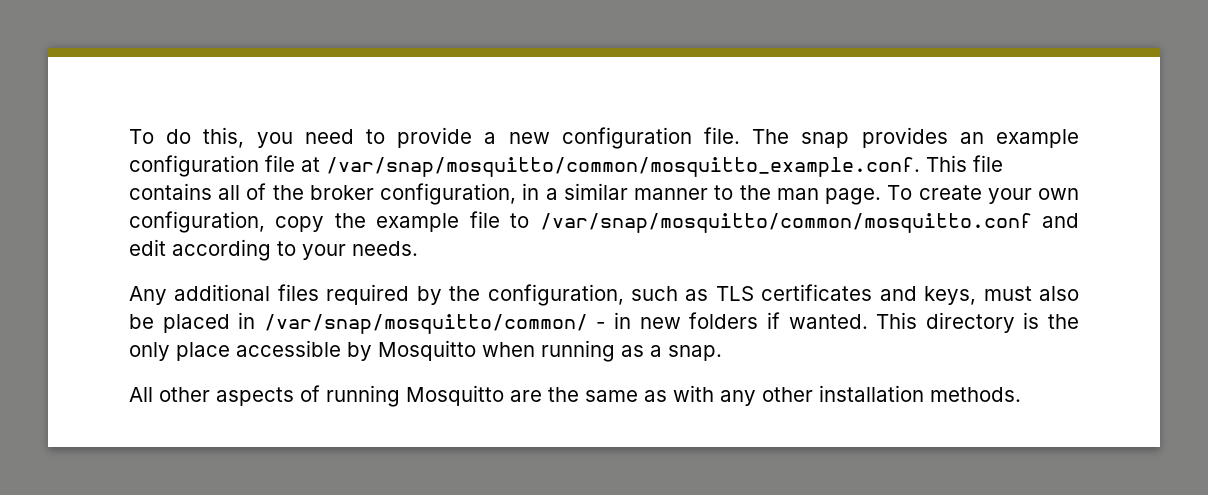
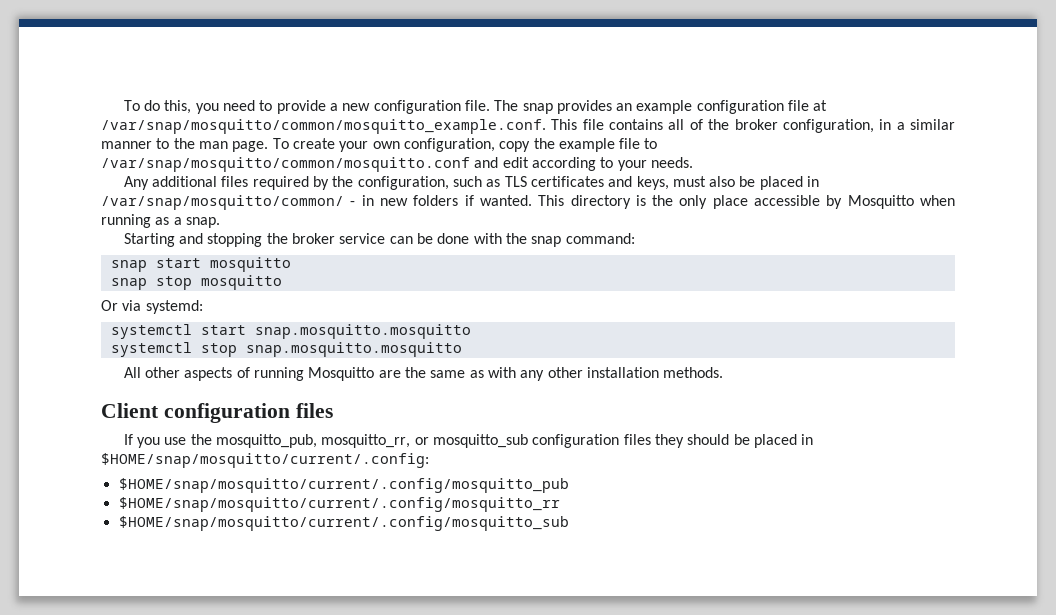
+ Starting and stopping the broker service can be done with the snap command:
+ snap start mosquitto
+ snap stop mosquitto
+ Or via systemd:
+ systemctl start snap.mosquitto.mosquitto
+ systemctl stop snap.mosquitto.mosquitto
+ Client configuration files
+ If you use the mosquitto_pub, mosquitto_rr, or mosquitto_sub configuration files they should be placed in $HOME/snap/mosquitto/current/.config:
+ $HOME/snap/mosquitto/current/.config/mosquitto_pub
+ $HOME/snap/mosquitto/current/.config/mosquitto_rr
+ $HOME/snap/mosquitto/current/.config/mosquitto_sub

